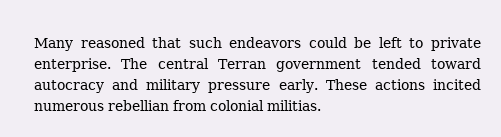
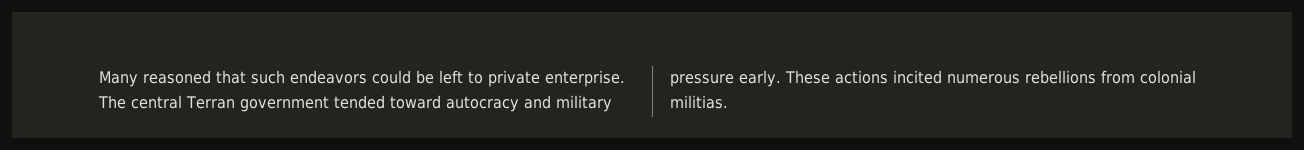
- These actions incited numerous rebellian from colonial militias.
+ These actions incited numerous rebellions from colonial militias.

